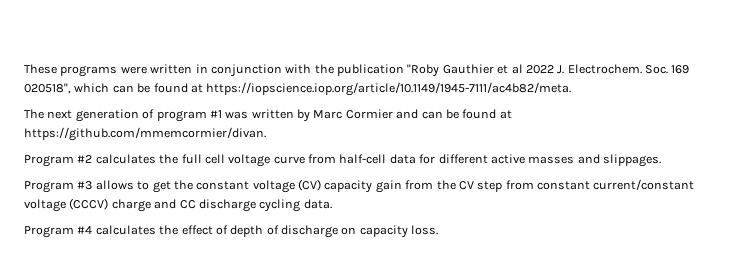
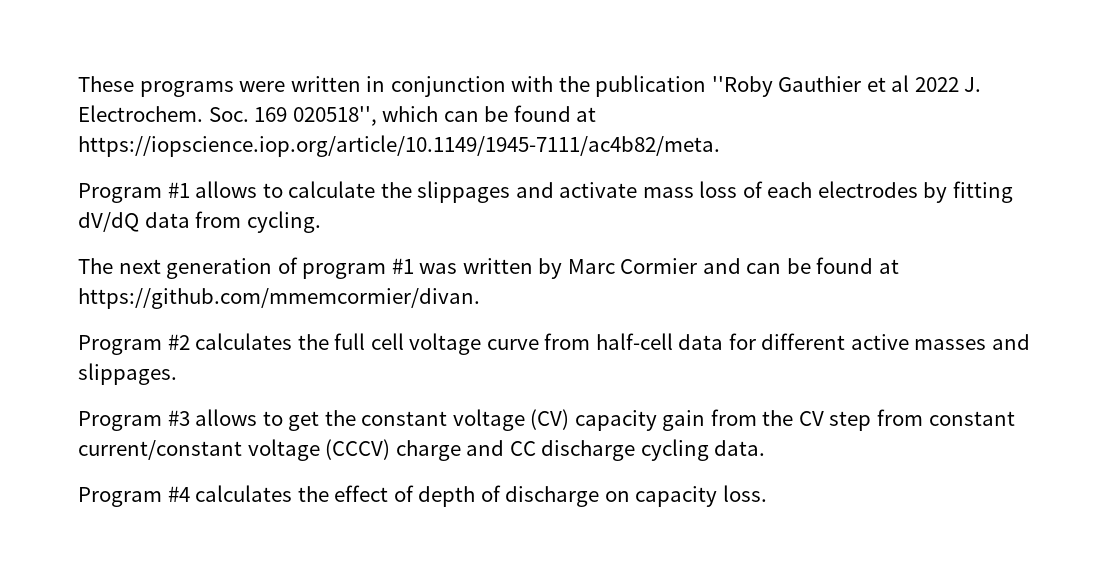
+ Program #1 allows to calculate the slippages and activate mass loss of each electrodes by fitting dV/dQ data from cycling.

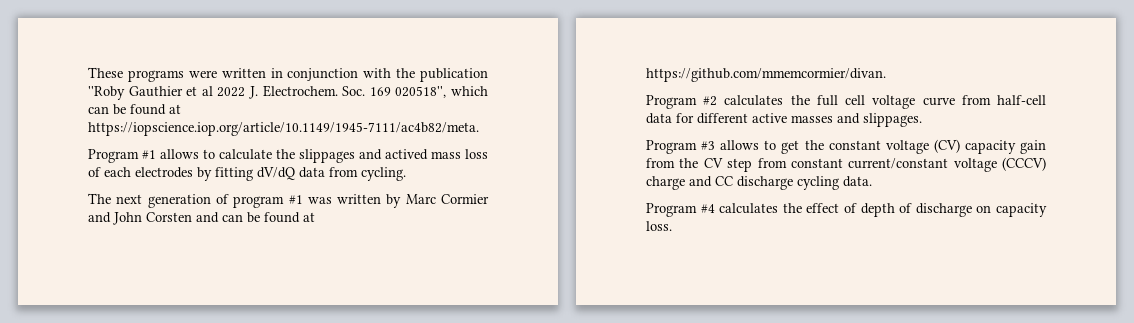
- Program #1 allows to calculate the slippages and activate mass loss of each electrodes by fitting dV/dQ data from cycling.
+ Program #1 allows to calculate the slippages and actived mass loss of each electrodes by fitting dV/dQ data from cycling.
- The next generation of program #1 was written by Marc Cormier and can be found at https://github.com/mmemcormier/divan.
+ The next generation of program #1 was written by Marc Cormier and John Corsten and can be found at https://github.com/mmemcormier/divan.

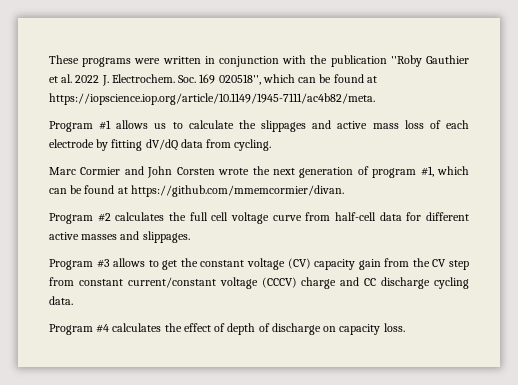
- These programs were written in conjunction with the publication ''Roby Gauthier et al 2022 J. Electrochem.
+ These programs were written in conjunction with the publication ''Roby Gauthier et al. 2022 J. Electrochem.
- Program #1 allows to calculate the slippages and actived mass loss of each electrodes by fitting dV/dQ data from cycling.
+ Program #1 allows us to calculate the slippages and active mass loss of each electrode by fitting dV/dQ data from cycling.
- The next generation of program #1 was written by Marc Cormier and John Corsten and can be found at https://github.com/mmemcormier/divan.
+ Marc Cormier and John Corsten wrote the next generation of program #1, which can be found at https://github.com/mmemcormier/divan.

